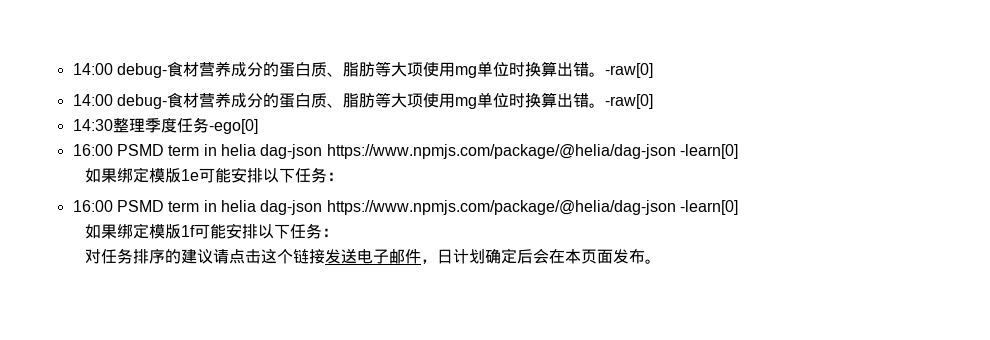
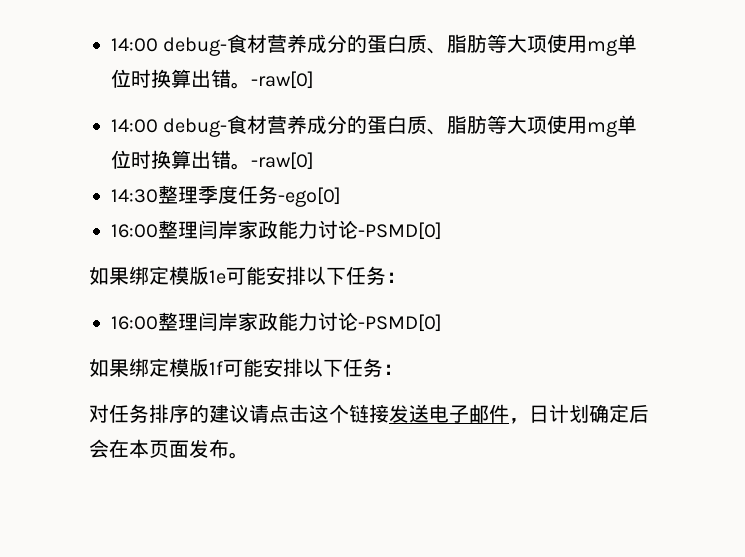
  14:30整理季度任务-ego[0]
- 16:00 PSMD term in helia dag-json https://www.npmjs.com/package/@helia/dag-json -learn[0]
+ 16:00整理闫岸家政能力讨论-PSMD[0]
  如果绑定模版1e可能安排以下任务：
- 16:00 PSMD term in helia dag-json https://www.npmjs.com/package/@helia/dag-json -learn[0]
+ 16:00整理闫岸家政能力讨论-PSMD[0]

